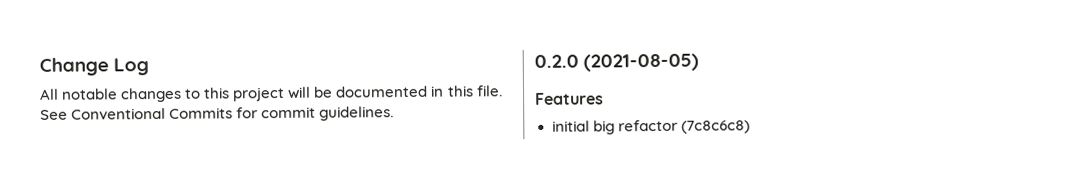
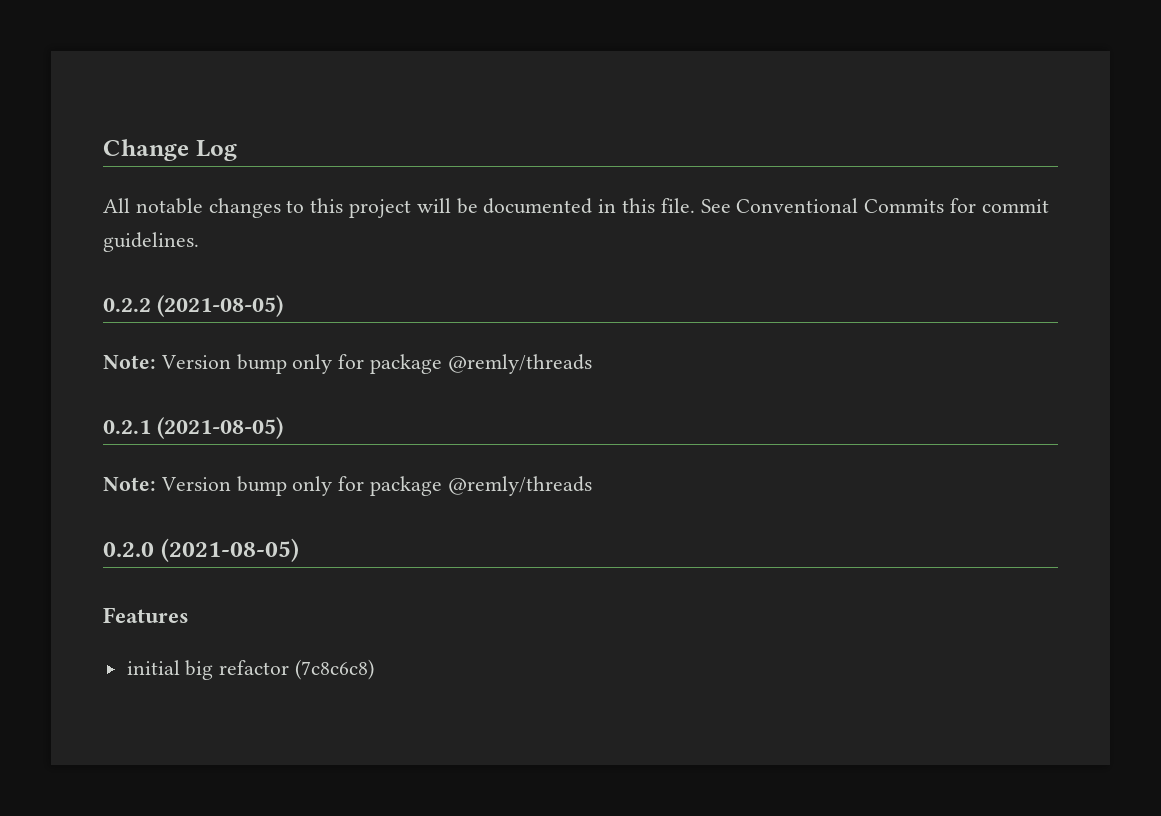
+ 0.2.2 (2021-08-05)
+ Note: Version bump only for package @remly/threads
+ 0.2.1 (2021-08-05)
+ Note: Version bump only for package @remly/threads

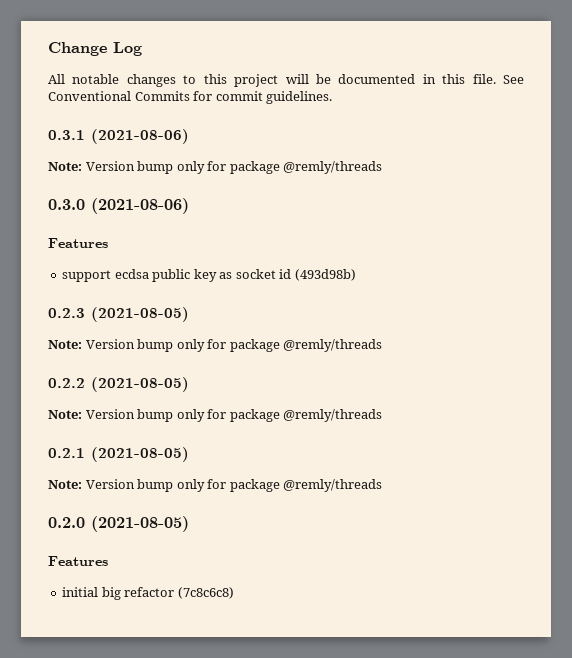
+ 0.3.1 (2021-08-06)
+ Note: Version bump only for package @remly/threads
+ 0.3.0 (2021-08-06)
+ Features
+ support ecdsa public key as socket id (493d98b)
+ 0.2.3 (2021-08-05)
+ Note: Version bump only for package @remly/threads

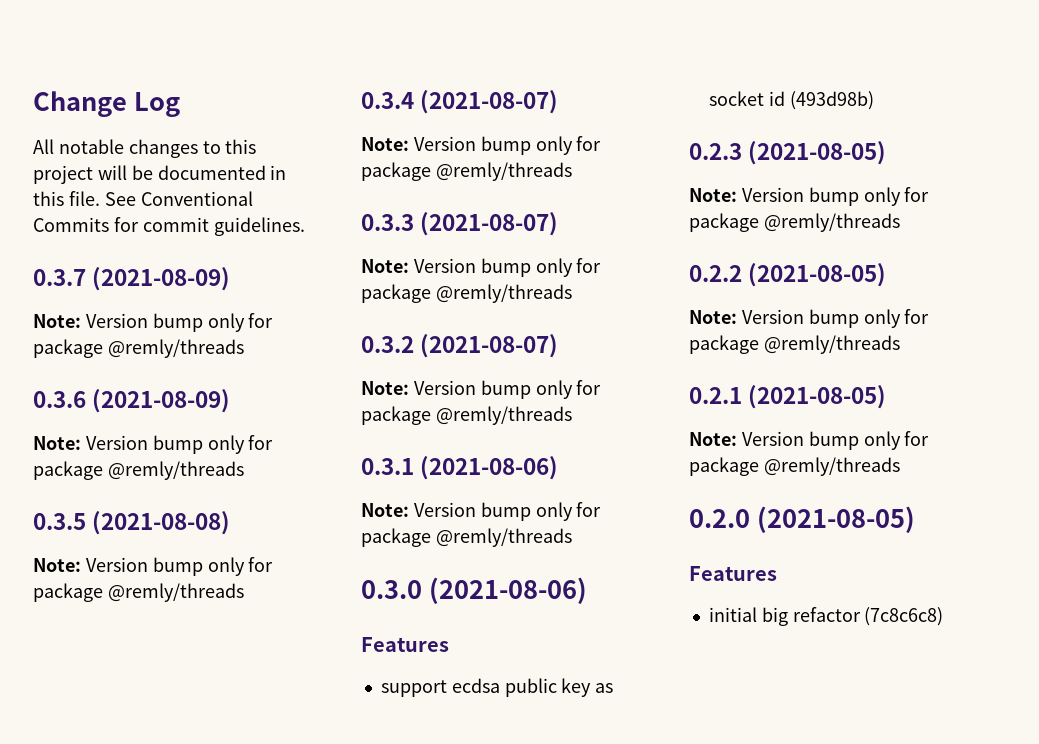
+ 0.3.7 (2021-08-09)
+ Note: Version bump only for package @remly/threads
+ 0.3.6 (2021-08-09)
+ Note: Version bump only for package @remly/threads
+ 0.3.5 (2021-08-08)
+ Note: Version bump only for package @remly/threads
+ 0.3.4 (2021-08-07)
+ Note: Version bump only for package @remly/threads
+ 0.3.3 (2021-08-07)
+ Note: Version bump only for package @remly/threads
+ 0.3.2 (2021-08-07)
+ Note: Version bump only for package @remly/threads

